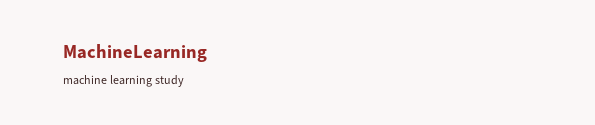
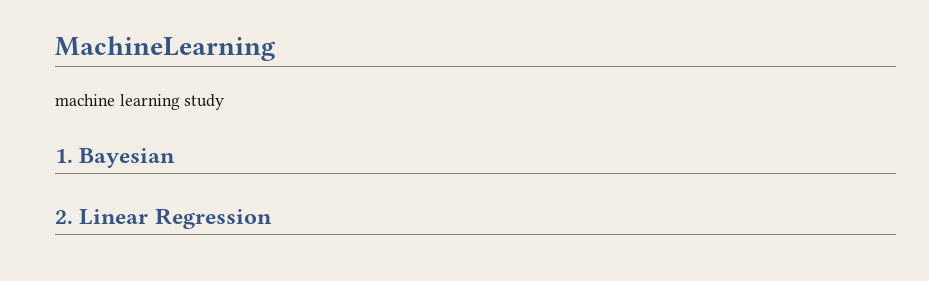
+ 1. Bayesian
+ 2. Linear Regression

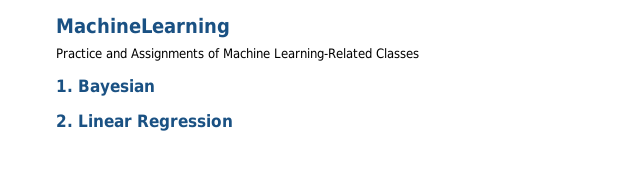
- machine learning study
+ Practice and Assignments of Machine Learning-Related Classes

